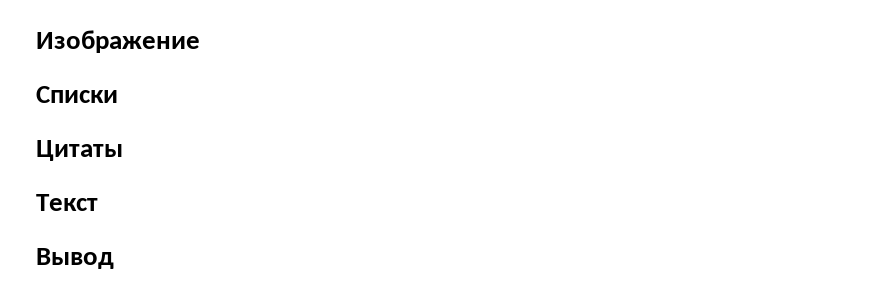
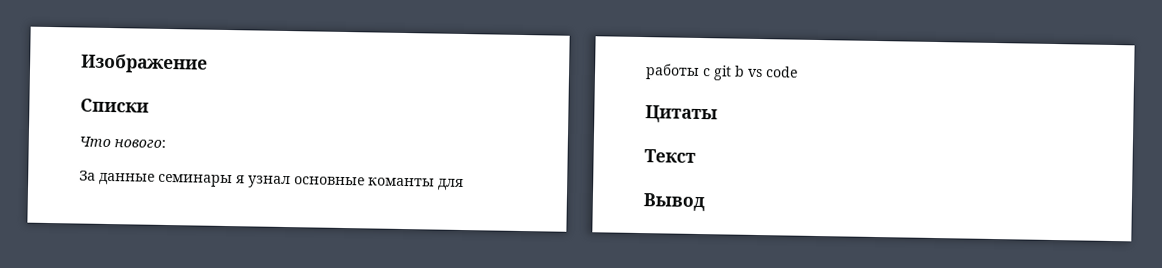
+ Что нового:
+ За данные семинары я узнал основные команты для работы с git b vs code

